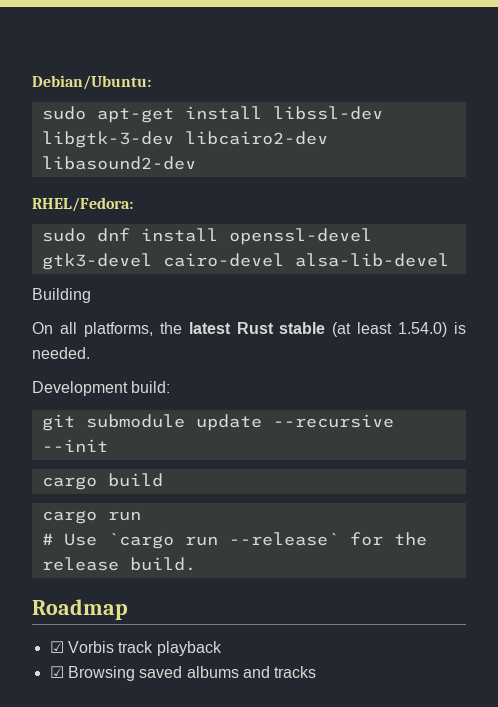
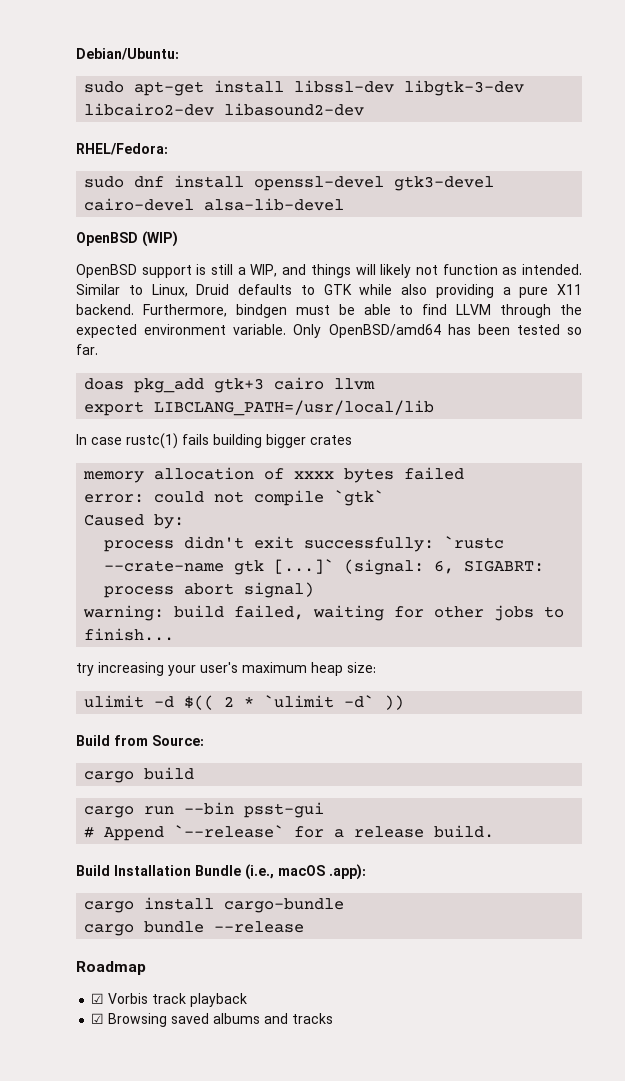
- Building
- On all platforms, the latest Rust stable (at least 1.54.0) is needed.
- Development build:
- git submodule update --recursive --init
+ OpenBSD (WIP)
+ OpenBSD support is still a WIP, and things will likely not function as intended. Similar to Linux, Druid defaults to GTK while also providing a pure X11 backend. Furthermore, bindgen must be able to find LLVM through the expected environment variable. Only OpenBSD/amd64 has been tested so far.
+ doas pkg_add gtk+3 cairo llvm
+ export LIBCLANG_PATH=/usr/local/lib
+ In case rustc(1) fails building bigger crates
+ memory allocation of xxxx bytes failed
+ error: could not compile `gtk`
+ Caused by:
+ process didn't exit successfully: `rustc --crate-name gtk [...]` (signal: 6, SIGABRT: process abort signal)
+ warning: build failed, waiting for other jobs to finish...
+ try increasing your user's maximum heap size:
+ ulimit -d $(( 2 * `ulimit -d` ))
+ Build from Source:
- cargo run
+ cargo run --bin psst-gui
- # Use `cargo run --release` for the release build.
+ # Append `--release` for a release build.
+ Build Installation Bundle (i.e., macOS .app):
+ cargo install cargo-bundle
+ cargo bundle --release

